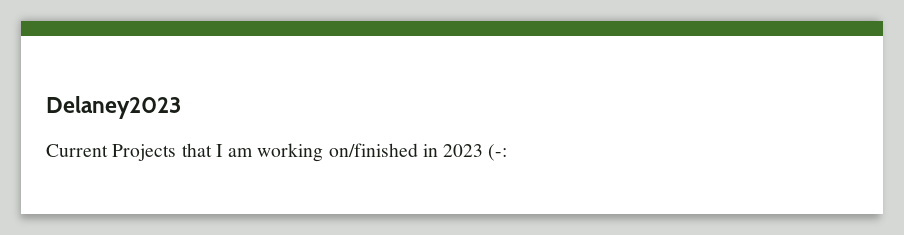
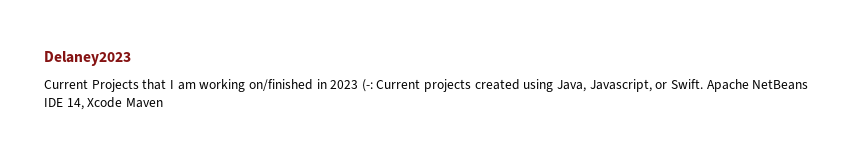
- Current Projects that I am working on/finished in 2023 (-:
+ Current Projects that I am working on/finished in 2023 (-: Current projects created using Java, Javascript, or Swift. Apache NetBeans IDE 14, Xcode Maven

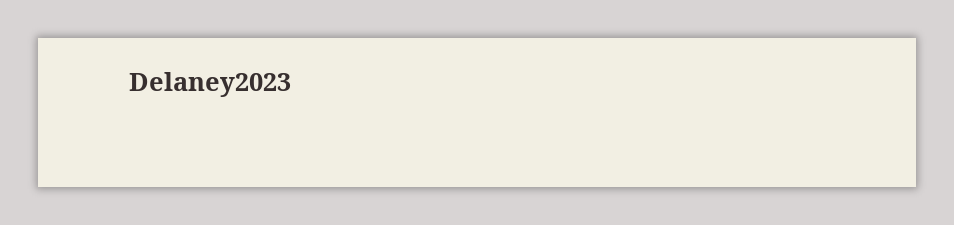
- Current Projects that I am working on/finished in 2023 (-: Current projects created using Java, Javascript, or Swift. Apache NetBeans IDE 14, Xcode Maven

